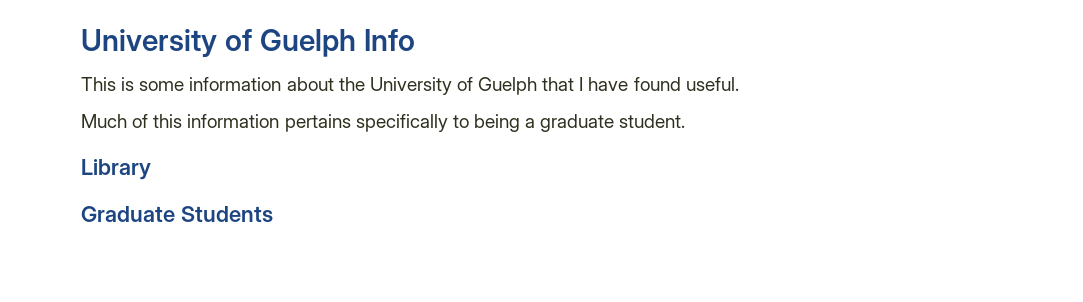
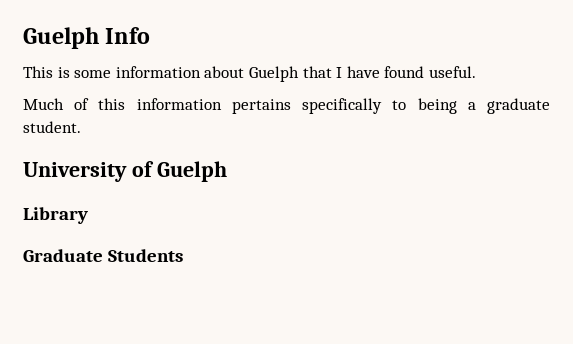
- University of Guelph Info
+ Guelph Info
- This is some information about the University of Guelph that I have found useful.
+ This is some information about Guelph that I have found useful.
+ University of Guelph

